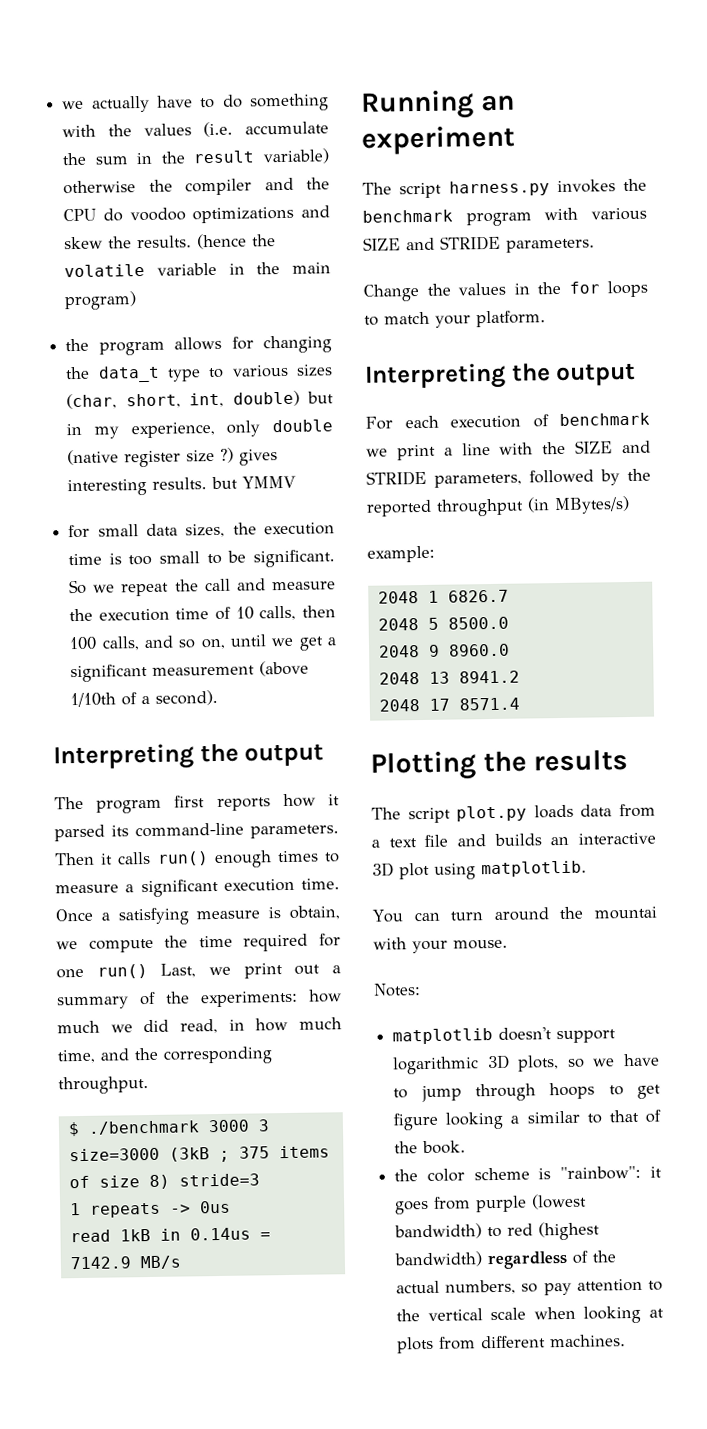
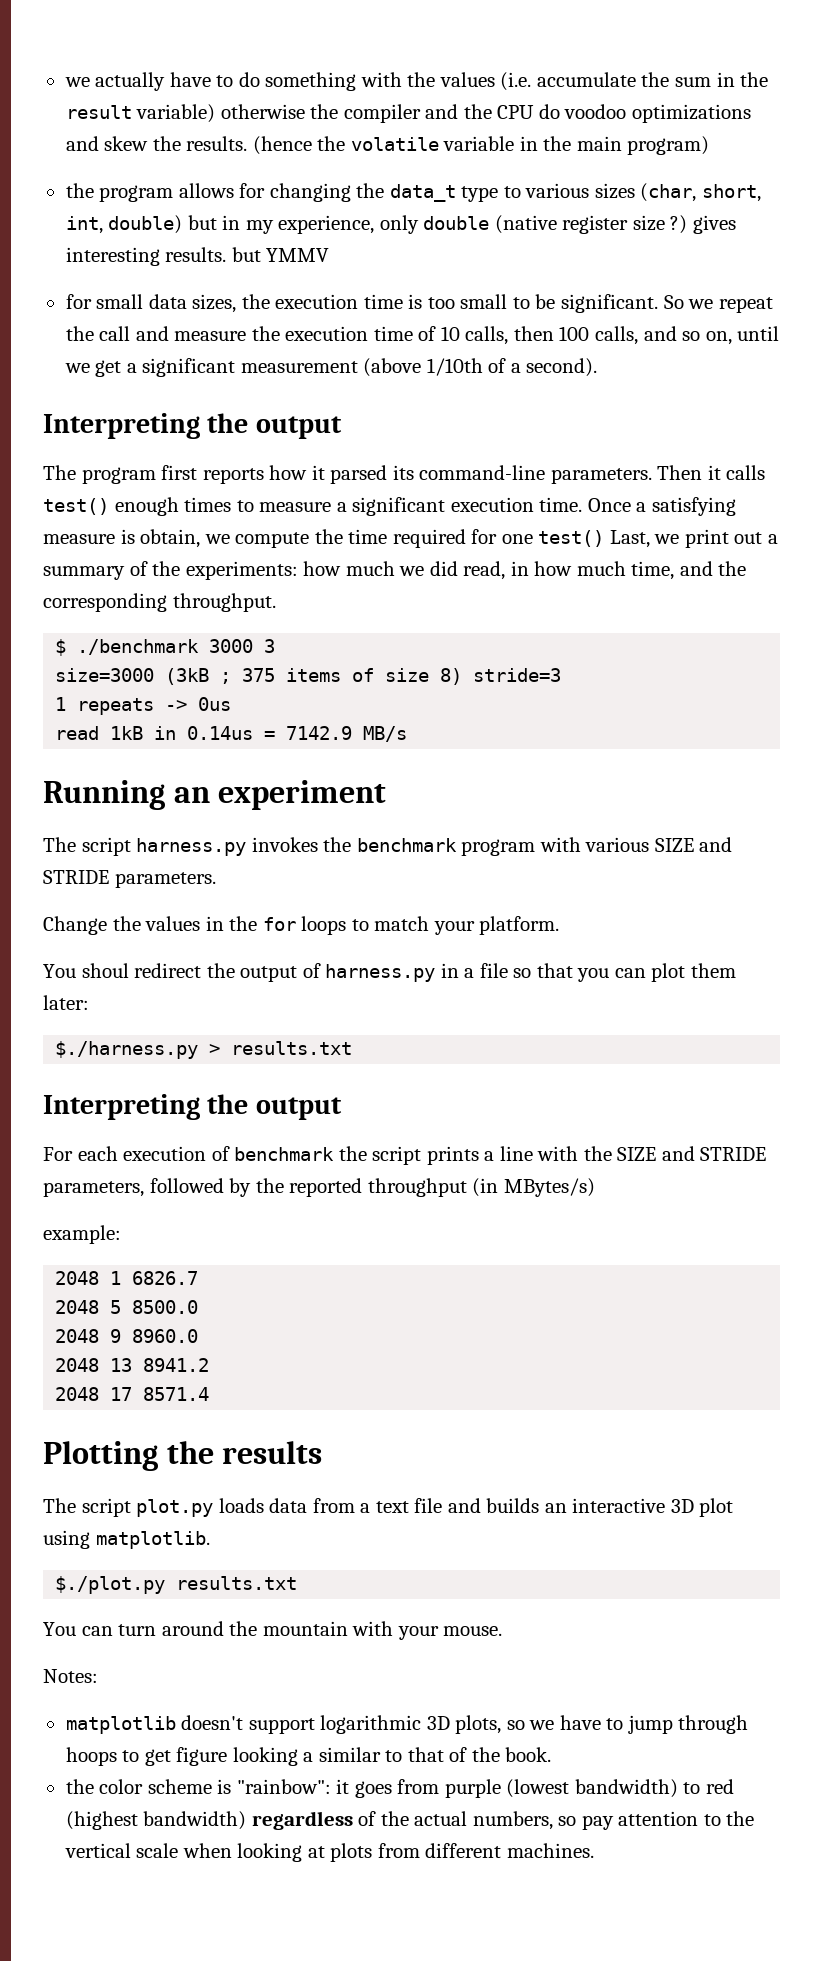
- Then it calls run() enough times to measure a significant execution time.
+ Then it calls test() enough times to measure a significant execution time.
- Once a satisfying measure is obtain, we compute the time required for one run() Last, we print out a summary of the experiments: how much we did read, in how much time, and the corresponding throughput.
+ Once a satisfying measure is obtain, we compute the time required for one test() Last, we print out a summary of the experiments: how much we did read, in how much time, and the corresponding throughput.
+ You shoul redirect the output of harness.py in a file so that you can plot them later:
+ $./harness.py > results.txt
- For each execution of benchmark we print a line with the SIZE and STRIDE parameters, followed by the reported throughput (in MBytes/s)
+ For each execution of benchmark the script prints a line with the SIZE and STRIDE parameters, followed by the reported throughput (in MBytes/s)
+ $./plot.py results.txt
- You can turn around the mountai with your mouse.
+ You can turn around the mountain with your mouse.

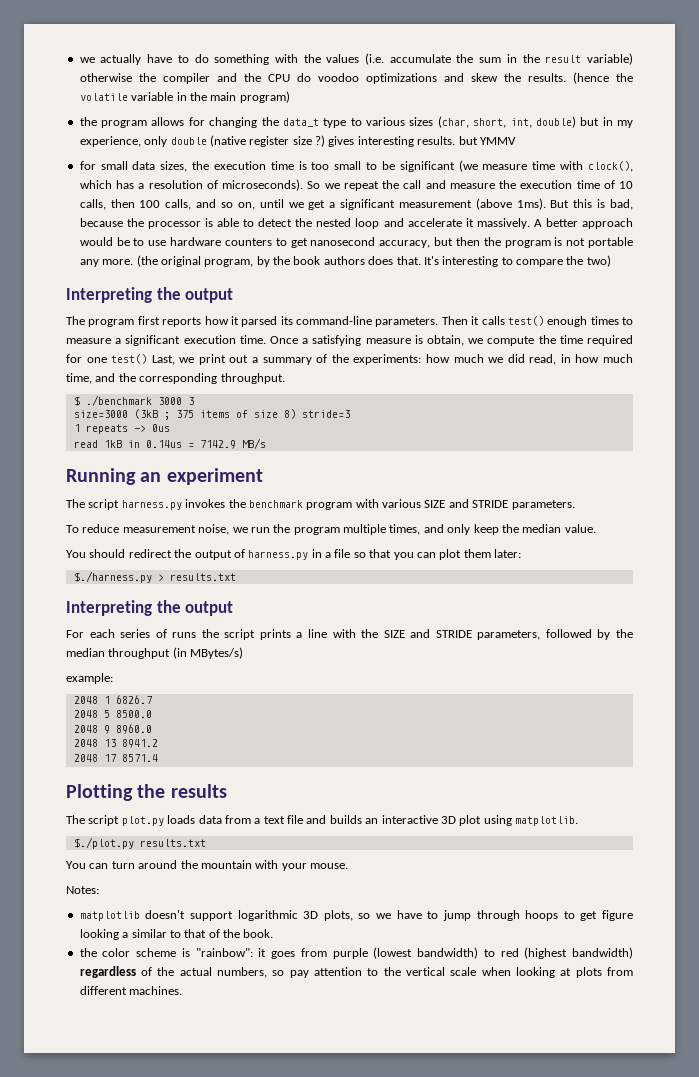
- for small data sizes, the execution time is too small to be significant.
+ for small data sizes, the execution time is too small to be significant (we measure time with clock(), which has a resolution of microseconds).
- So we repeat the call and measure the execution time of 10 calls, then 100 calls, and so on, until we get a significant measurement (above 1/10th of a second).
+ So we repeat the call and measure the execution time of 10 calls, then 100 calls, and so on, until we get a significant measurement (above 1ms). But this is bad, because the processor is able to detect the nested loop and accelerate it massively. A better approach would be to use hardware counters to get nanosecond accuracy, but then the program is not portable any more. (the original program, by the book authors does that. It's interesting to compare the two)
- Change the values in the for loops to match your platform.
- You shoul redirect the output of harness.py in a file so that you can plot them later:
+ To reduce measurement noise, we run the program multiple times, and only keep the median value.
+ You should redirect the output of harness.py in a file so that you can plot them later:
- For each execution of benchmark the script prints a line with the SIZE and STRIDE parameters, followed by the reported throughput (in MBytes/s)
+ For each series of runs the script prints a line with the SIZE and STRIDE parameters, followed by the median throughput (in MBytes/s)

